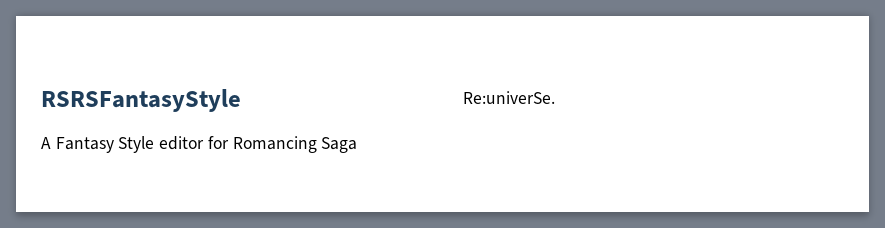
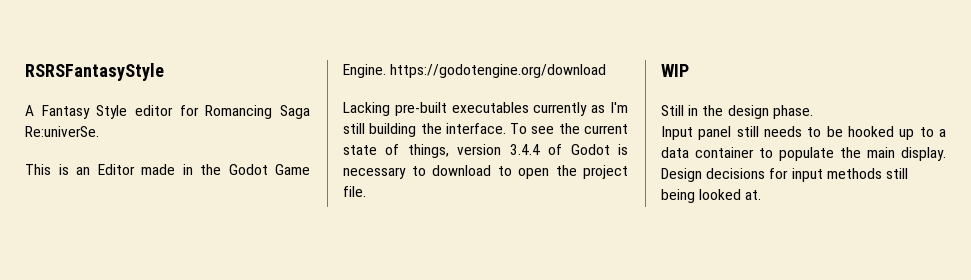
+ This is an Editor made in the Godot Game Engine. https://godotengine.org/download
+ Lacking pre-built executables currently as I'm still building the interface. To see the current state of things, version 3.4.4 of Godot is necessary to download to open the project file.
+ WIP
+ Still in the design phase.
+ Input panel still needs to be hooked up to a data container to populate the main display. Design decisions for input methods still being looked at.

